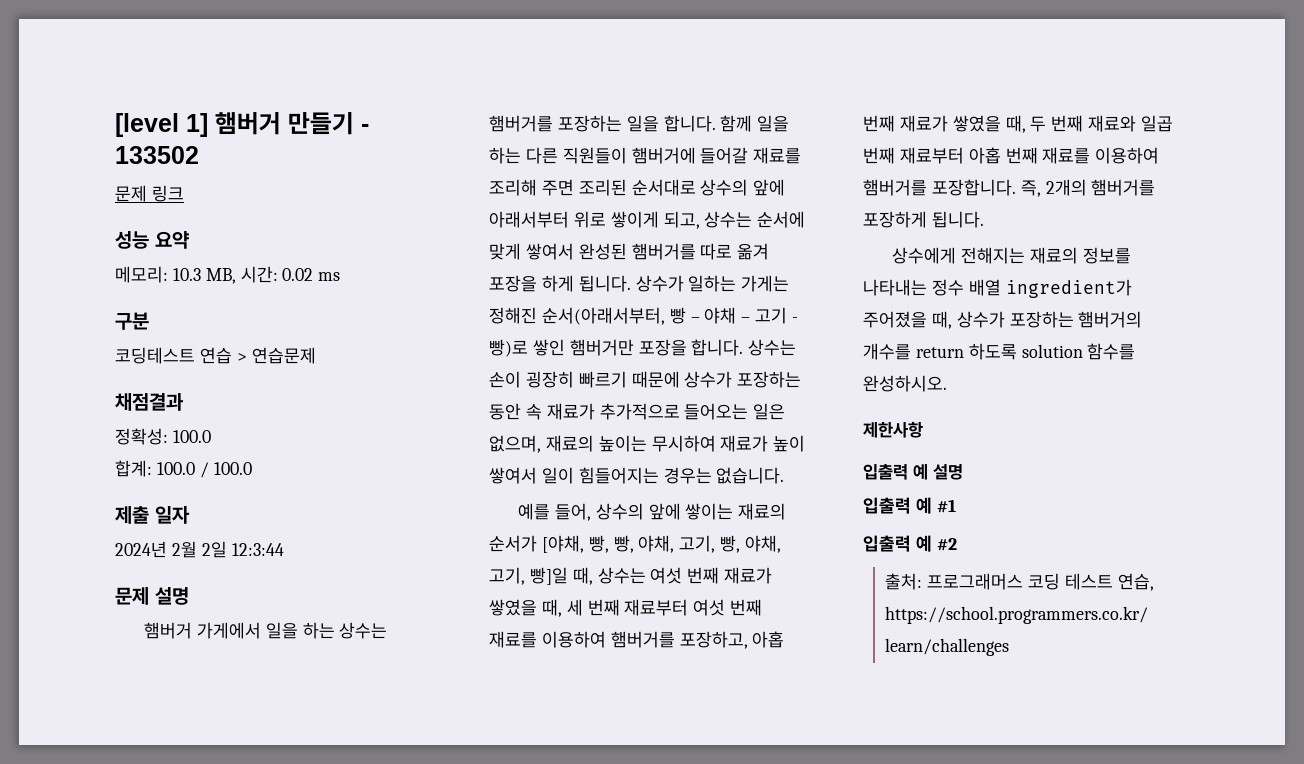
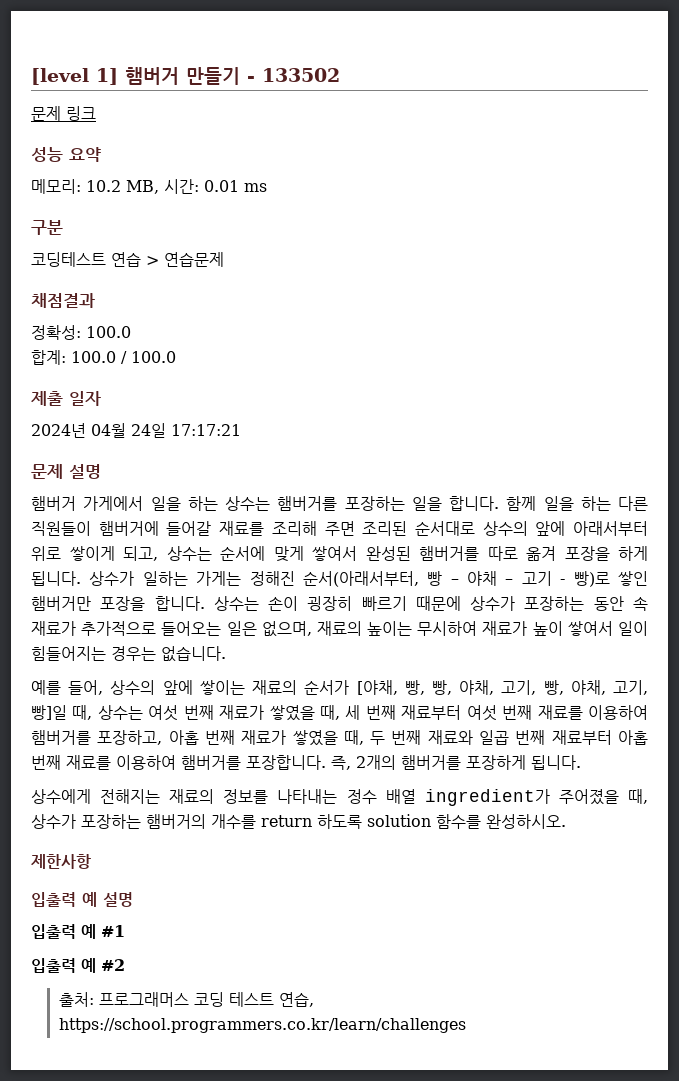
- 메모리: 10.3 MB, 시간: 0.02 ms
+ 메모리: 10.2 MB, 시간: 0.01 ms
- 2024년 2월 2일 12:3:44
+ 2024년 04월 24일 17:17:21

